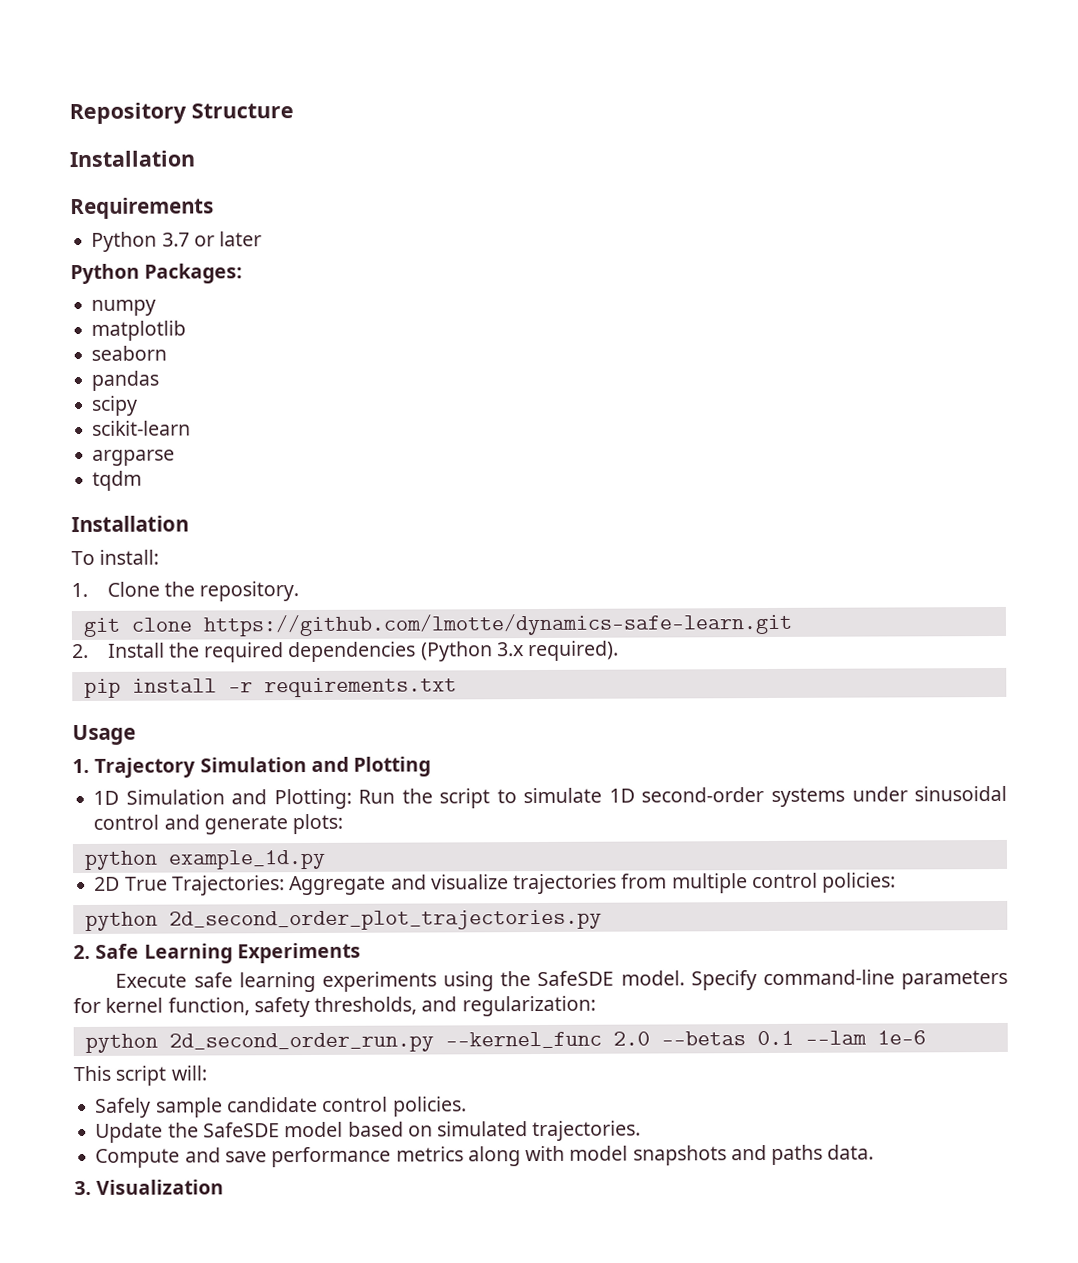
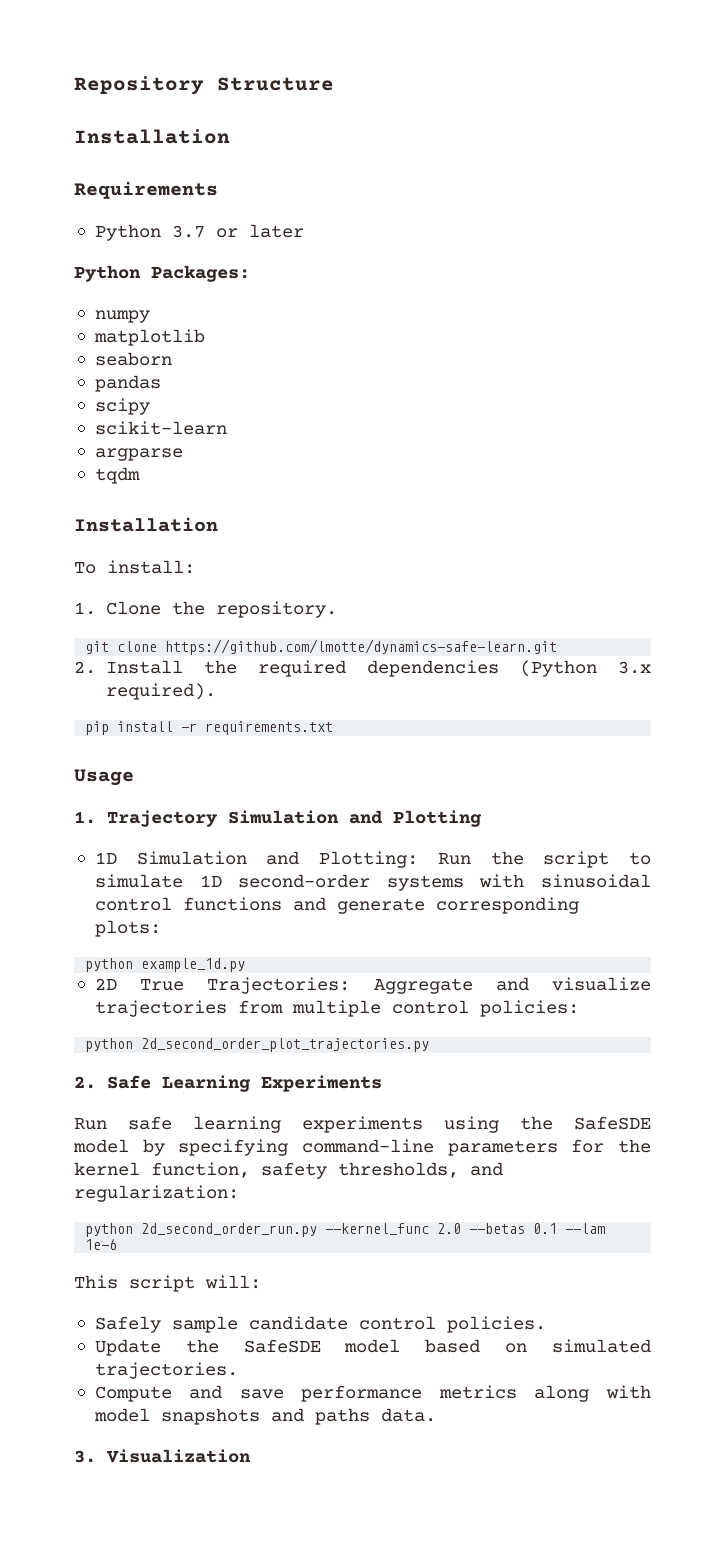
- 1D Simulation and Plotting: Run the script to simulate 1D second-order systems under sinusoidal control and generate plots:
+ 1D Simulation and Plotting: Run the script to simulate 1D second-order systems with sinusoidal control functions and generate corresponding plots:
- Execute safe learning experiments using the SafeSDE model. Specify command-line parameters for kernel function, safety thresholds, and regularization:
+ Run safe learning experiments using the SafeSDE model by specifying command-line parameters for the kernel function, safety thresholds, and regularization:

